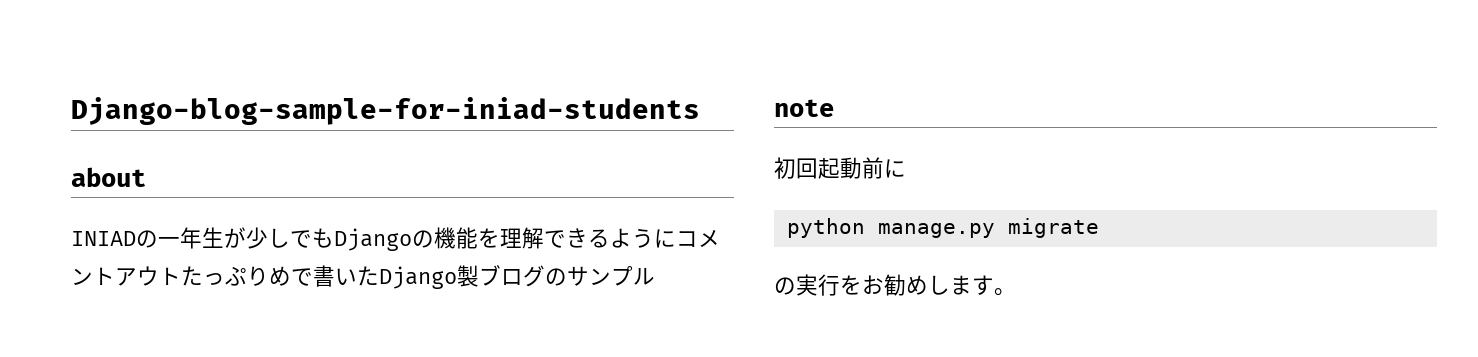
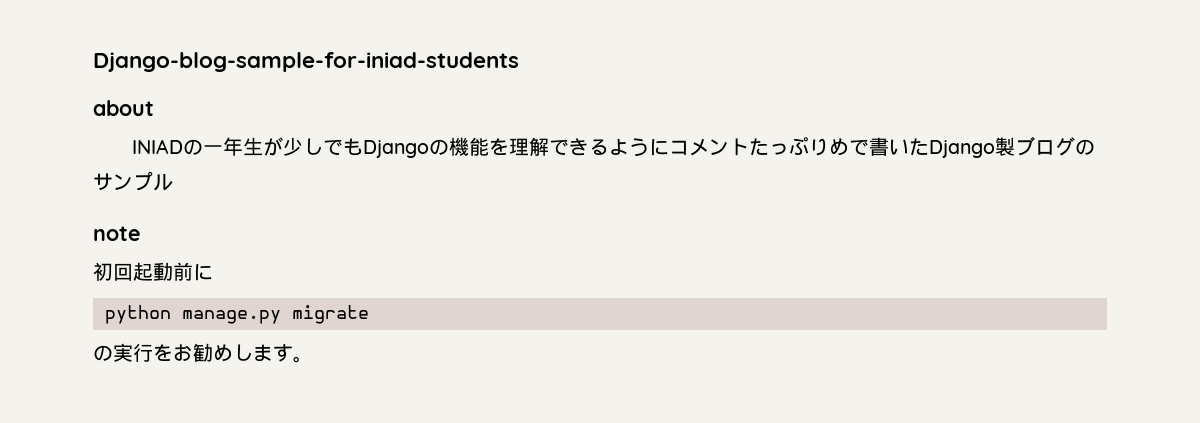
- INIADの一年生が少しでもDjangoの機能を理解できるようにコメントアウトたっぷりめで書いたDjango製ブログのサンプル
+ INIADの一年生が少しでもDjangoの機能を理解できるようにコメントたっぷりめで書いたDjango製ブログのサンプル

